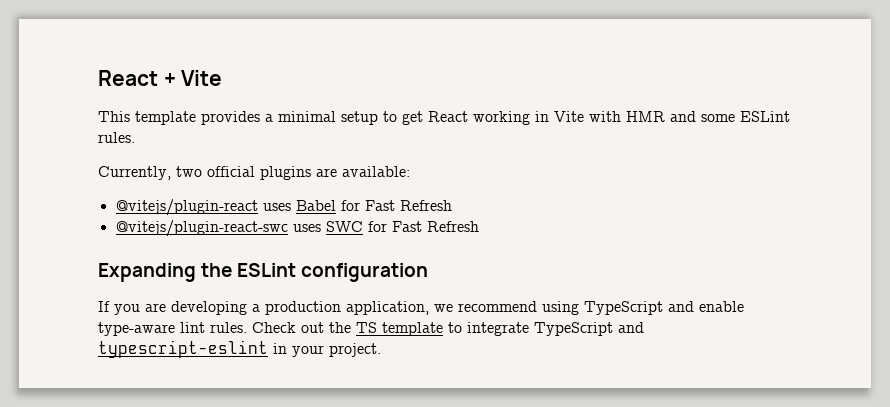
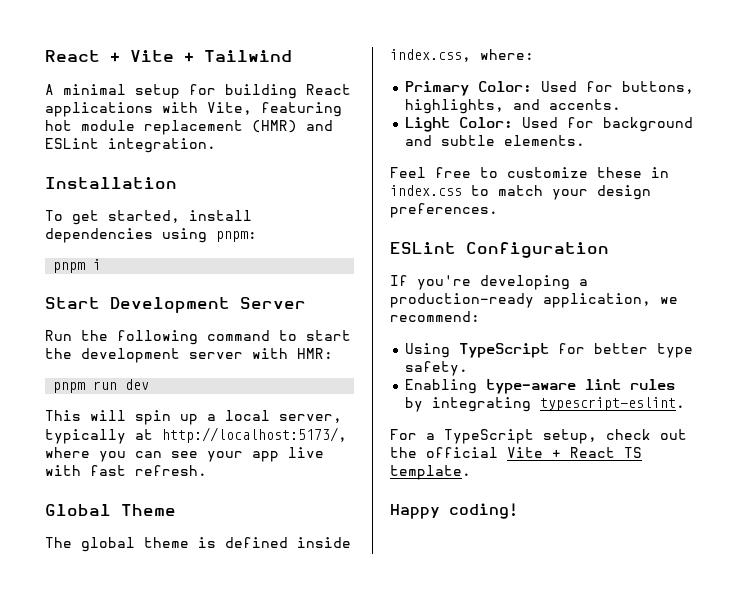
- React + Vite
- This template provides a minimal setup to get React working in Vite with HMR and some ESLint rules.
- Currently, two official plugins are available:
- @vitejs/plugin-react uses Babel for Fast Refresh
- @vitejs/plugin-react-swc uses SWC for Fast Refresh
- Expanding the ESLint configuration
+ React + Vite + Tailwind
+ A minimal setup for building React applications with Vite, featuring hot module replacement (HMR) and ESLint integration.
+ Installation
+ To get started, install dependencies using pnpm:
+ pnpm i
+ Start Development Server
+ Run the following command to start the development server with HMR:
+ pnpm run dev
+ This will spin up a local server, typically at http://localhost:5173/, where you can see your app live with fast refresh.
+ Global Theme
+ The global theme is defined inside index.css, where:
+ Primary Color: Used for buttons, highlights, and accents.
+ Light Color: Used for background and subtle elements.
+ Feel free to customize these in index.css to match your design preferences.
+ ESLint Configuration
- If you are developing a production application, we recommend using TypeScript and enable type-aware lint rules. Check out the TS template to integrate TypeScript and typescript-eslint in your project.
+ If you're developing a production-ready application, we recommend:
+ Using TypeScript for better type safety.
+ Enabling type-aware lint rules by integrating typescript-eslint.
+ For a TypeScript setup, check out the official Vite + React TS template.
+ Happy coding!

